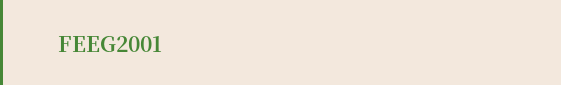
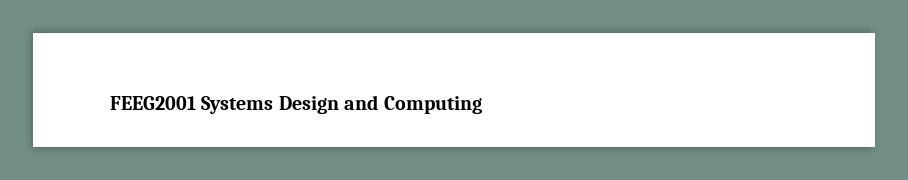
- FEEG2001
+ FEEG2001 Systems Design and Computing

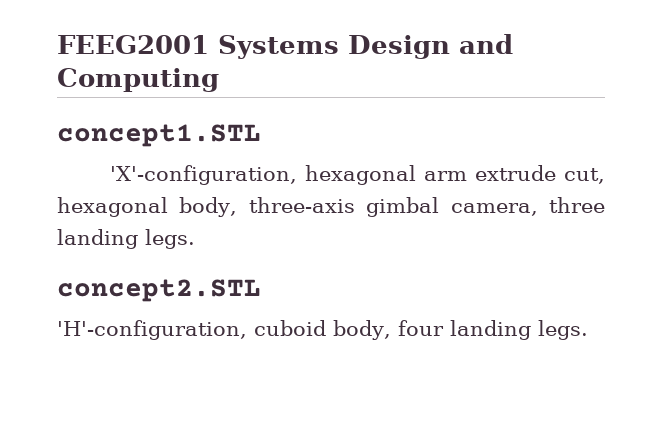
+ concept1.STL
+ 'X'-configuration, hexagonal arm extrude cut, hexagonal body, three-axis gimbal camera, three landing legs.
+ concept2.STL
+ 'H'-configuration, cuboid body, four landing legs.

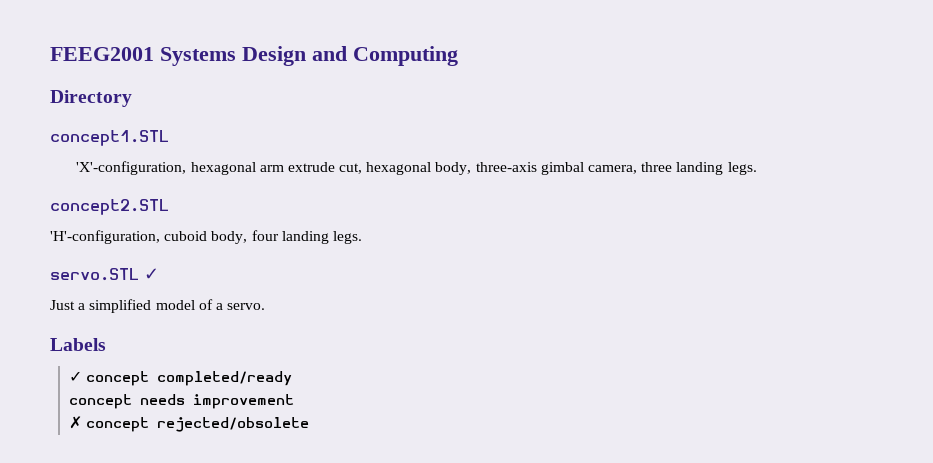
+ Directory
+ servo.STL ✓
+ Just a simplified model of a servo.
+ Labels
+ ✓ concept completed/ready
+ concept needs improvement
+ ✗ concept rejected/obsolete

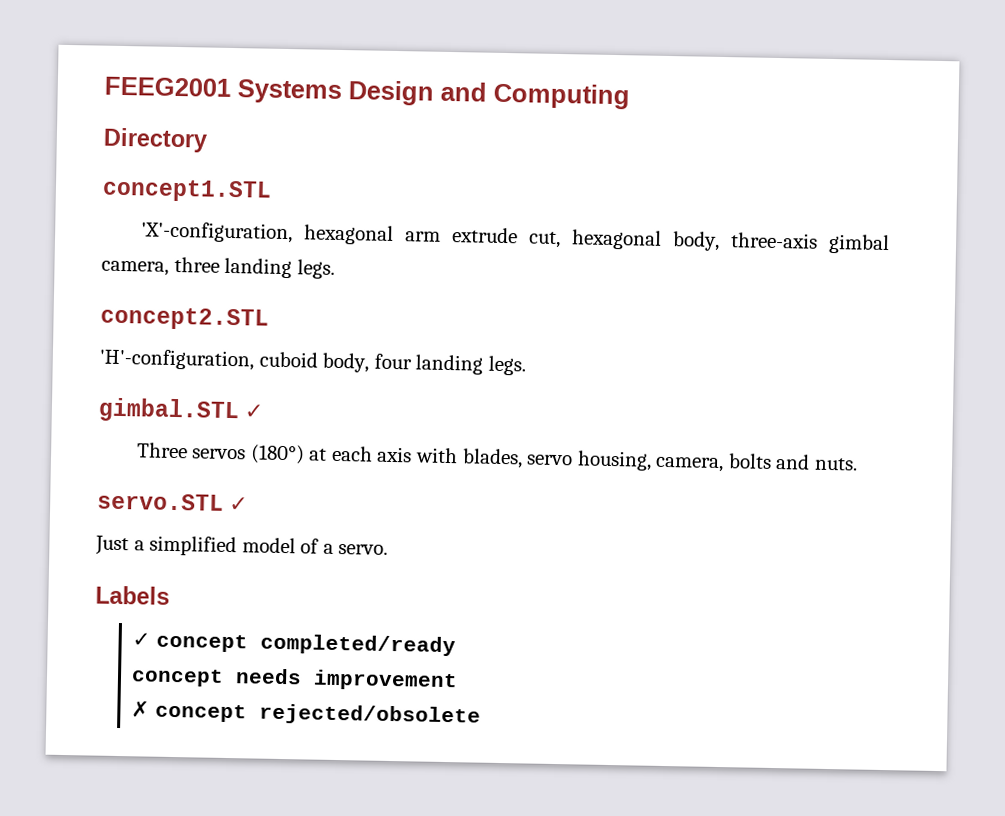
+ gimbal.STL ✓
+ Three servos (180°) at each axis with blades, servo housing, camera, bolts and nuts.

